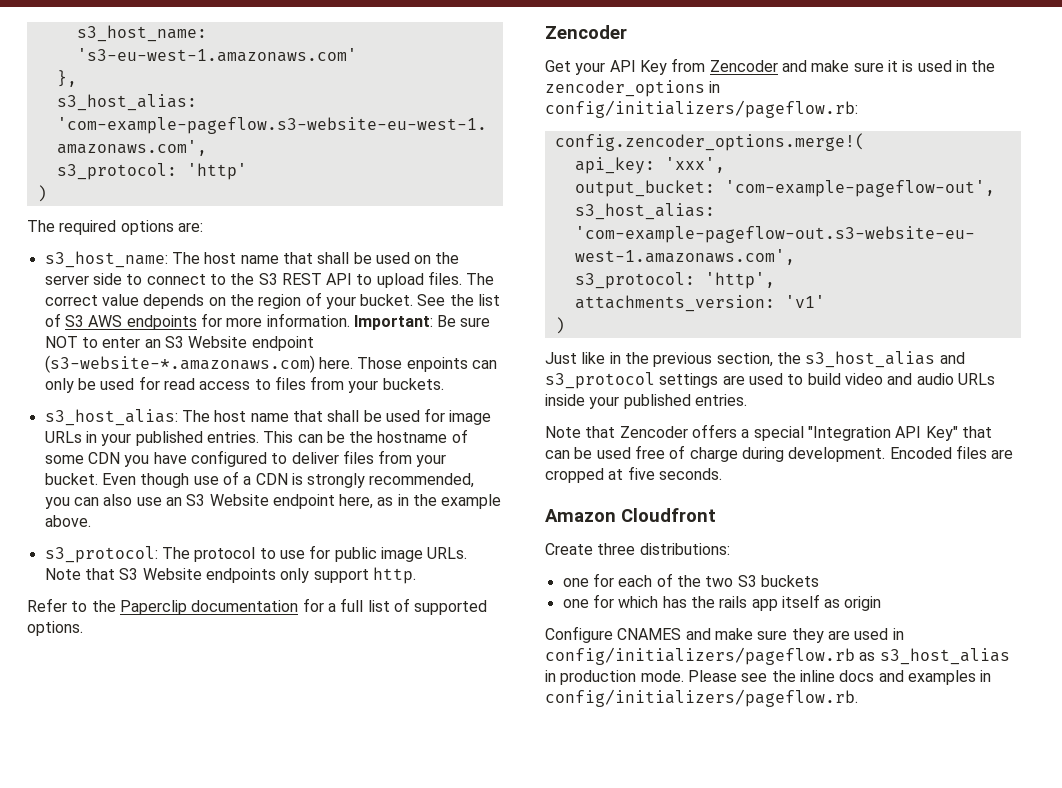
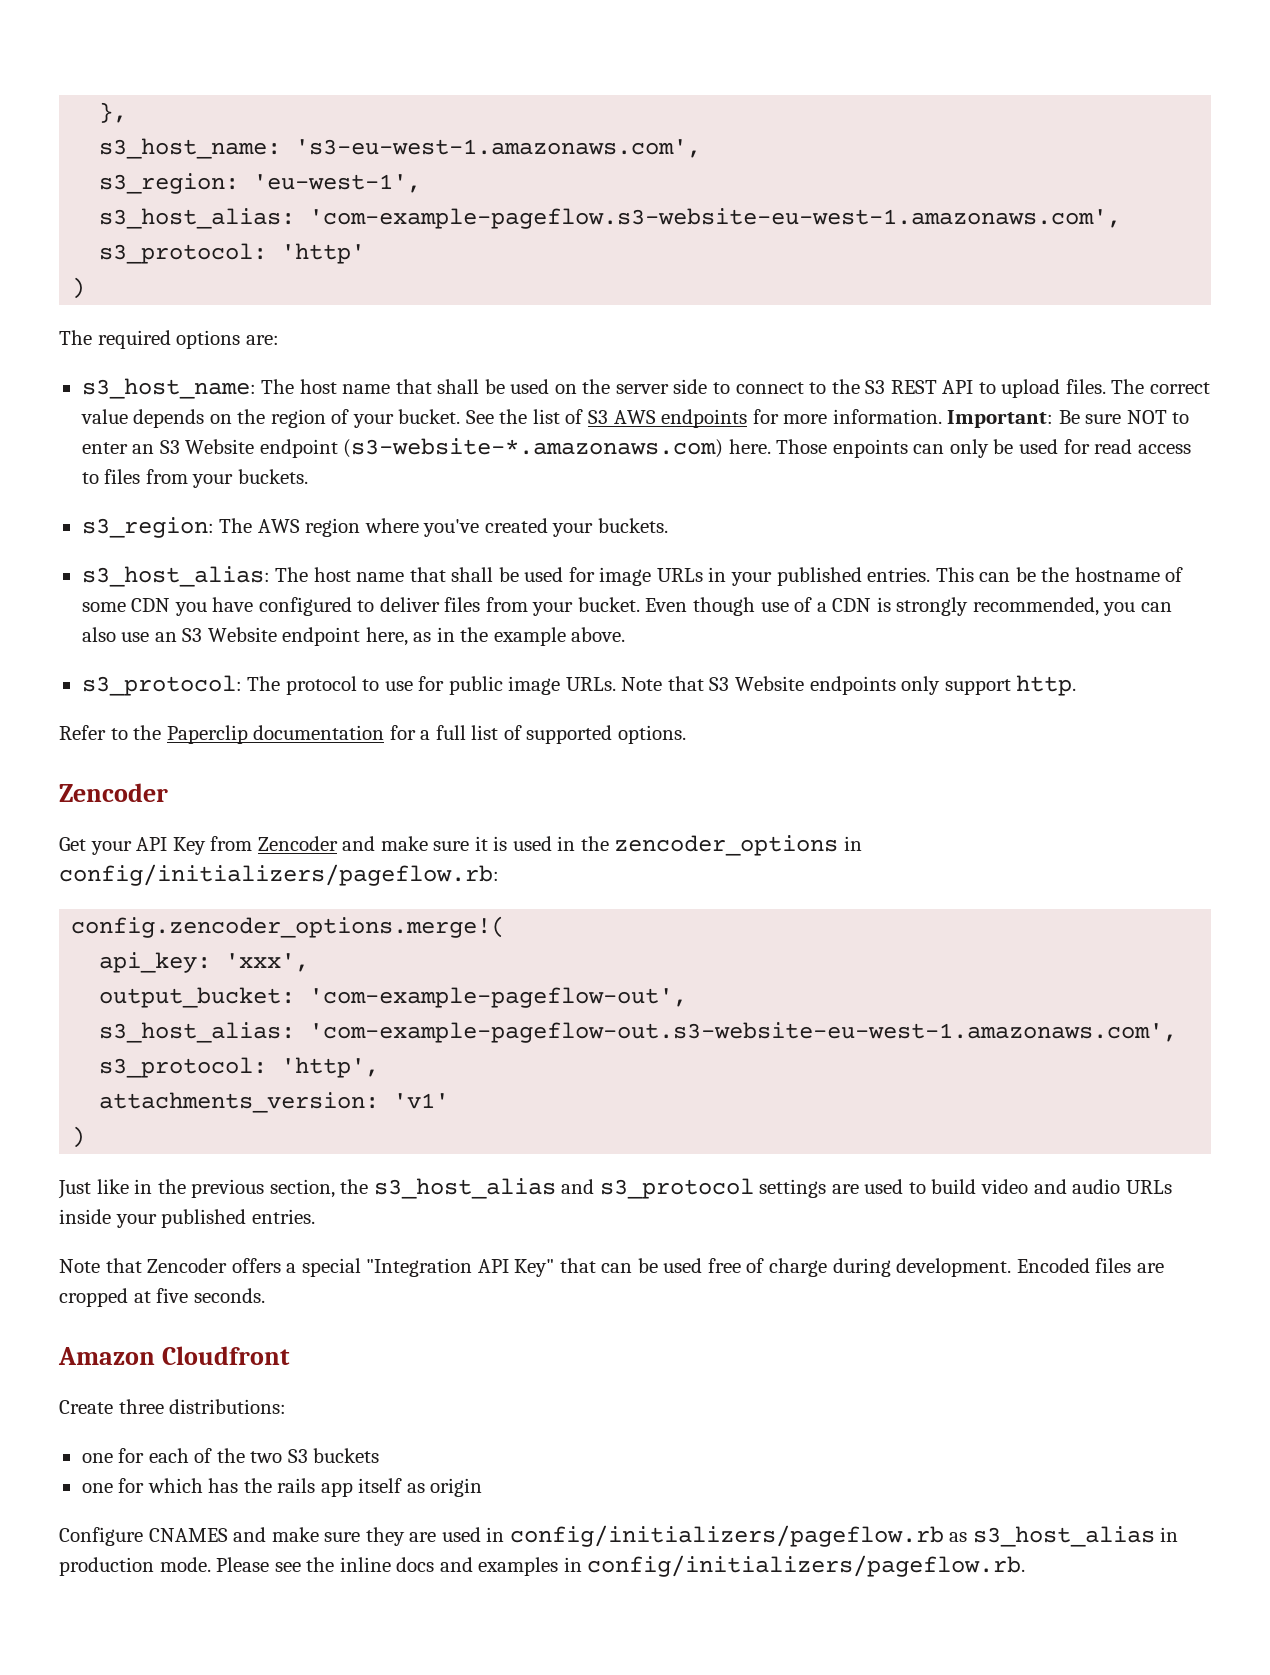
- s3_host_name: 's3-eu-west-1.amazonaws.com'
  },
+ s3_host_name: 's3-eu-west-1.amazonaws.com',
+ s3_region: 'eu-west-1',
+ s3_region: The AWS region where you've created your buckets.

